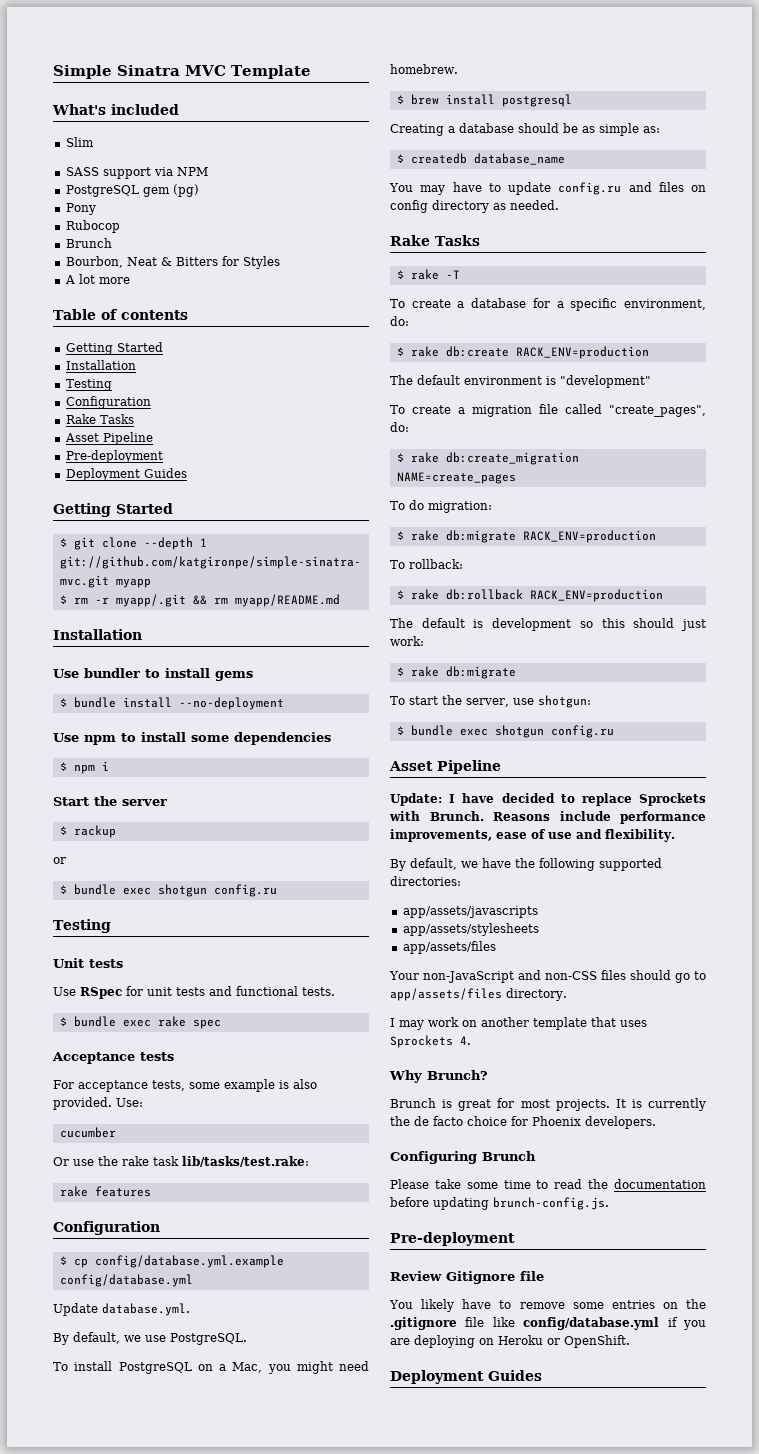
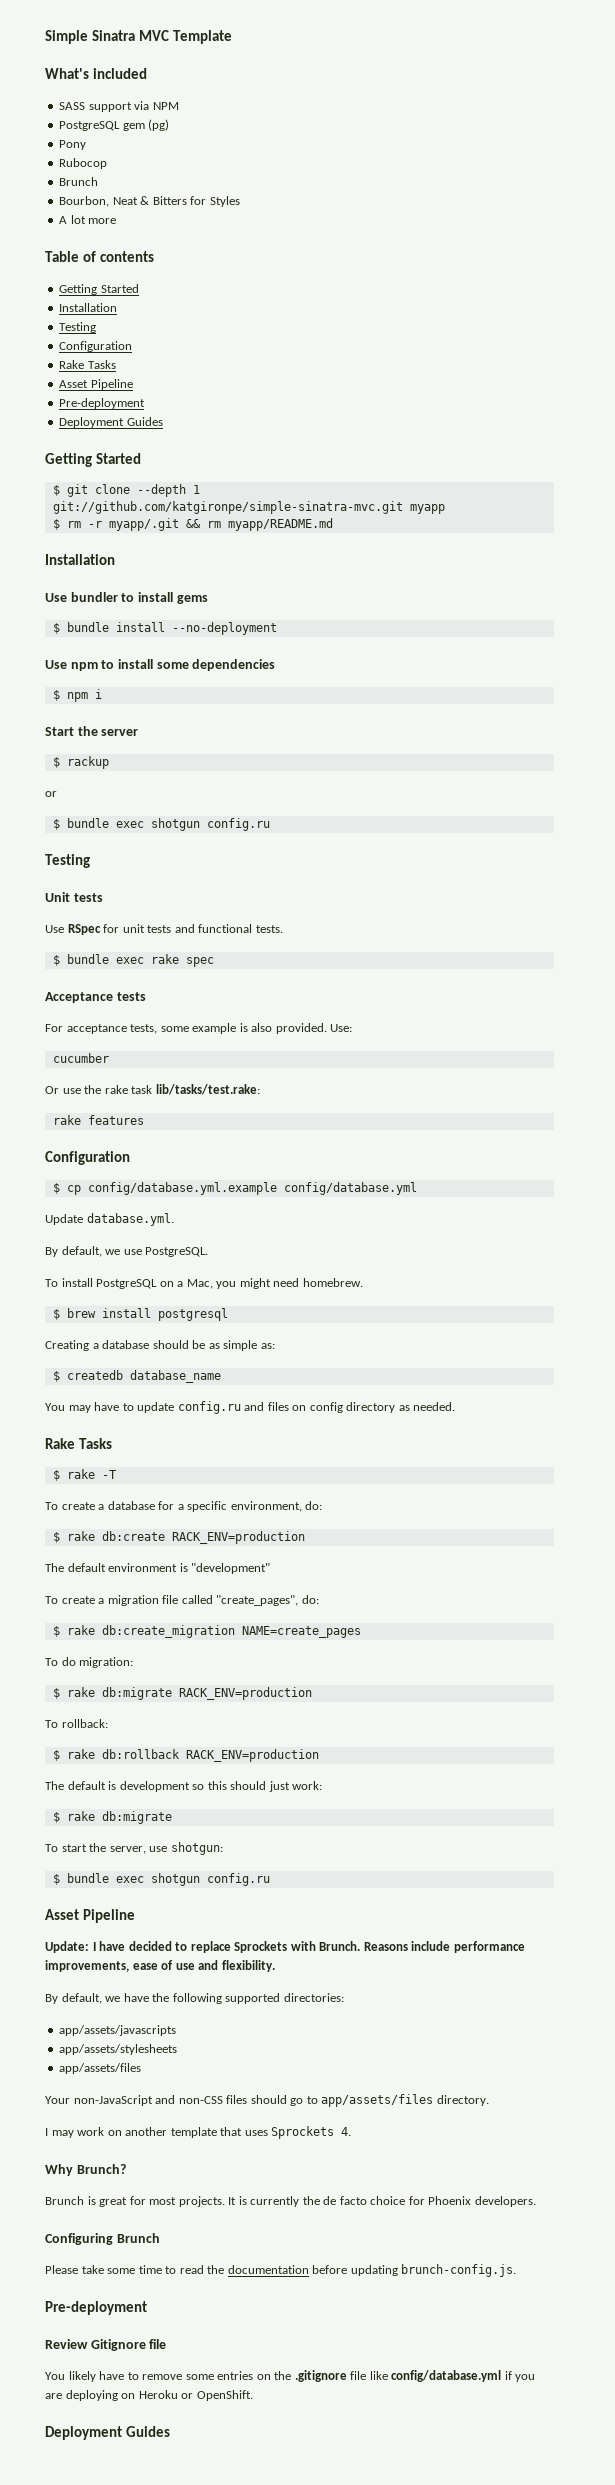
- Slim

